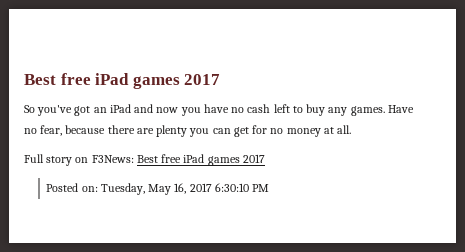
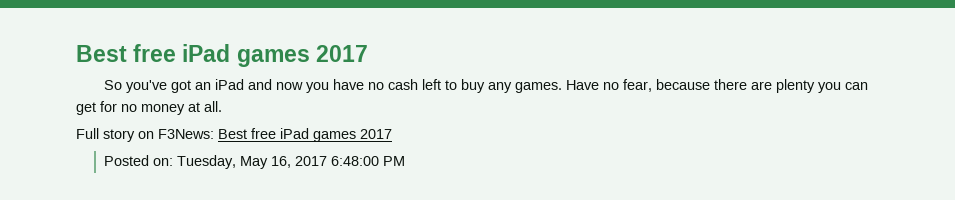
- Posted on: Tuesday, May 16, 2017 6:30:10 PM
+ Posted on: Tuesday, May 16, 2017 6:48:00 PM

